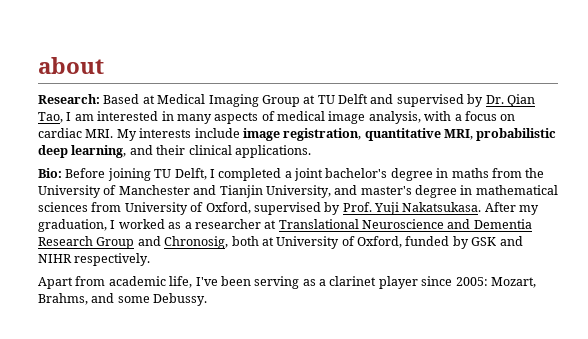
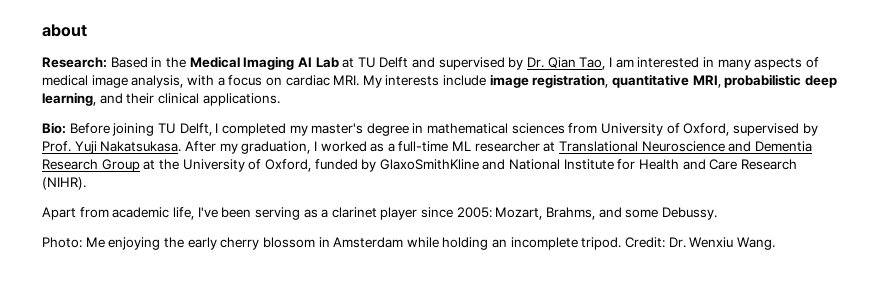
- Research: Based at Medical Imaging Group at TU Delft and supervised by Dr. Qian Tao, I am interested in many aspects of medical image analysis, with a focus on cardiac MRI. My interests include image registration, quantitative MRI, probabilistic deep learning, and their clinical applications.
+ Research: Based in the Medical Imaging AI Lab at TU Delft and supervised by Dr. Qian Tao, I am interested in many aspects of medical image analysis, with a focus on cardiac MRI. My interests include image registration, quantitative MRI, probabilistic deep learning, and their clinical applications.
- Bio: Before joining TU Delft, I completed a joint bachelor's degree in maths from the University of Manchester and Tianjin University, and master's degree in mathematical sciences from University of Oxford, supervised by Prof. Yuji Nakatsukasa.
+ Bio: Before joining TU Delft, I completed my master's degree in mathematical sciences from University of Oxford, supervised by Prof. Yuji Nakatsukasa.
- After my graduation, I worked as a researcher at Translational Neuroscience and Dementia Research Group and Chronosig, both at University of Oxford, funded by GSK and NIHR respectively.
+ After my graduation, I worked as a full-time ML researcher at Translational Neuroscience and Dementia Research Group at the University of Oxford, funded by GlaxoSmithKline and National Institute for Health and Care Research (NIHR).
+ Photo: Me enjoying the early cherry blossom in Amsterdam while holding an incomplete tripod. Credit: Dr. Wenxiu Wang.

